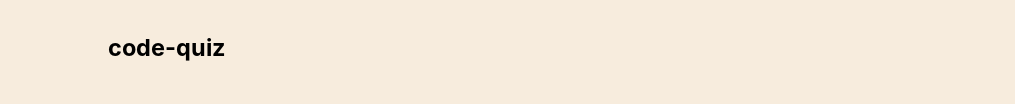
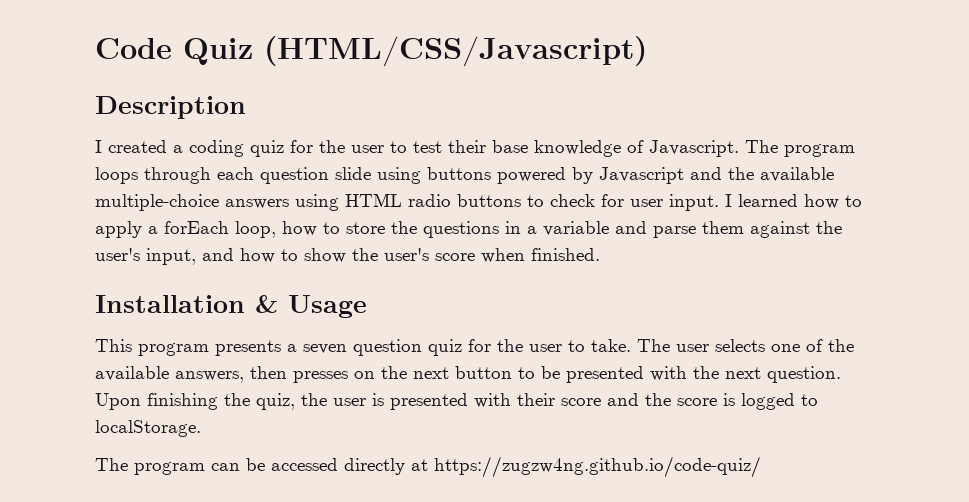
- code-quiz
+ Code Quiz (HTML/CSS/Javascript)
+ Description
+ I created a coding quiz for the user to test their base knowledge of Javascript. The program loops through each question slide using buttons powered by Javascript and the available multiple-choice answers using HTML radio buttons to check for user input. I learned how to apply a forEach loop, how to store the questions in a variable and parse them against the user's input, and how to show the user's score when finished.
+ Installation & Usage
+ This program presents a seven question quiz for the user to take. The user selects one of the available answers, then presses on the next button to be presented with the next question. Upon finishing the quiz, the user is presented with their score and the score is logged to localStorage.
+ The program can be accessed directly at https://zugzw4ng.github.io/code-quiz/

